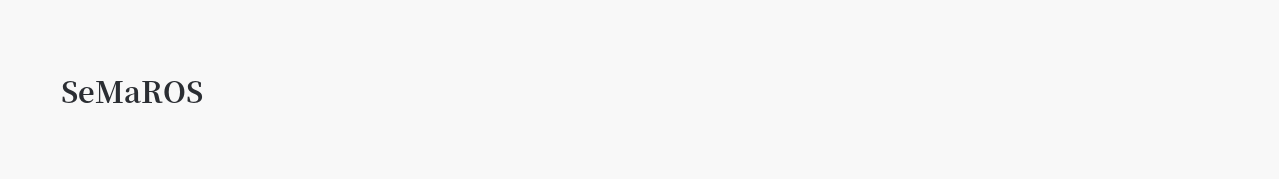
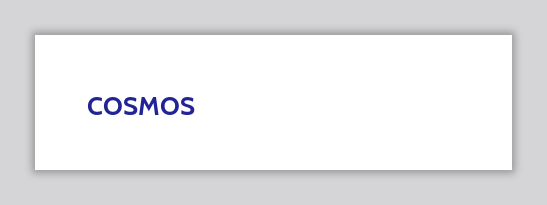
- SeMaROS
+ COSMOS

